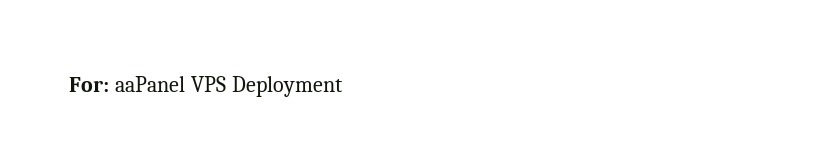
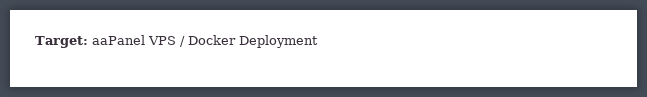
- For: aaPanel VPS Deployment
+ Target: aaPanel VPS / Docker Deployment

